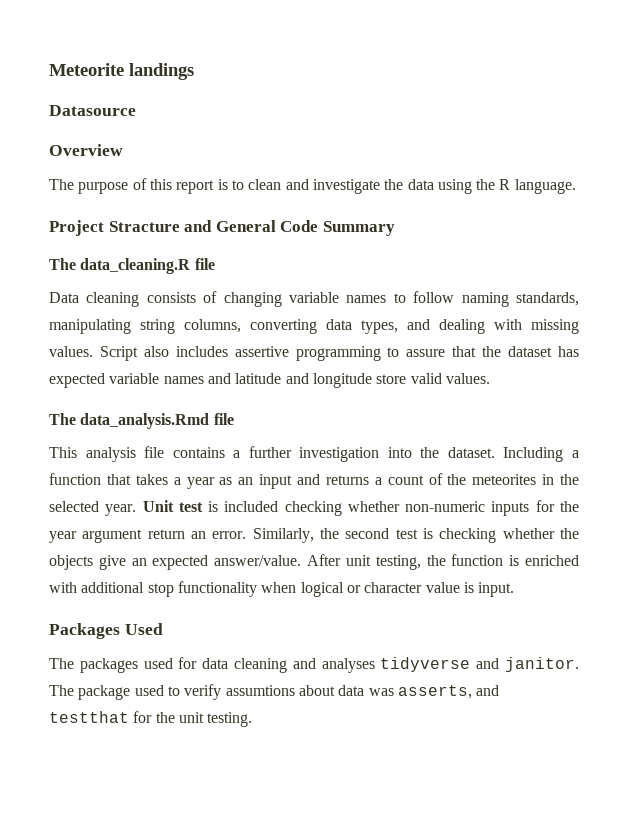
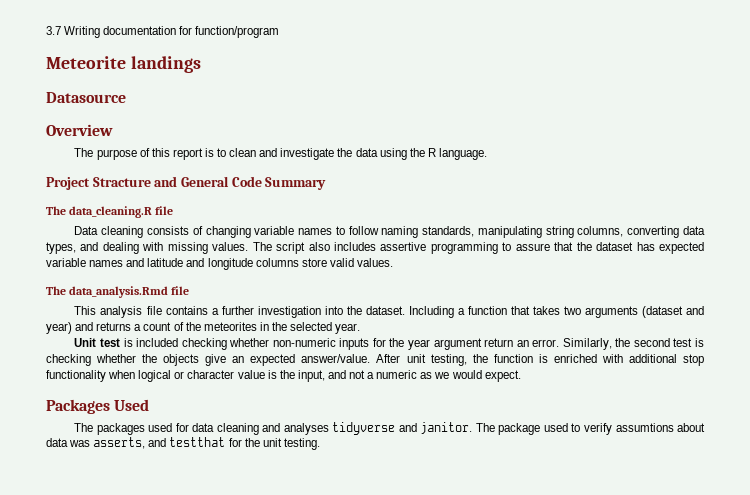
+ 3.7 Writing documentation for function/program
- Script also includes assertive programming to assure that the dataset has expected variable names and latitude and longitude store valid values.
+ The script also includes assertive programming to assure that the dataset has expected variable names and latitude and longitude columns store valid values.
- Including a function that takes a year as an input and returns a count of the meteorites in the selected year. Unit test is included checking whether non-numeric inputs for the year argument return an error.
+ Including a function that takes two arguments (dataset and year) and returns a count of the meteorites in the selected year.
+ Unit test is included checking whether non-numeric inputs for the year argument return an error.
- After unit testing, the function is enriched with additional stop functionality when logical or character value is input.
+ After unit testing, the function is enriched with additional stop functionality when logical or character value is the input, and not a numeric as we would expect.

